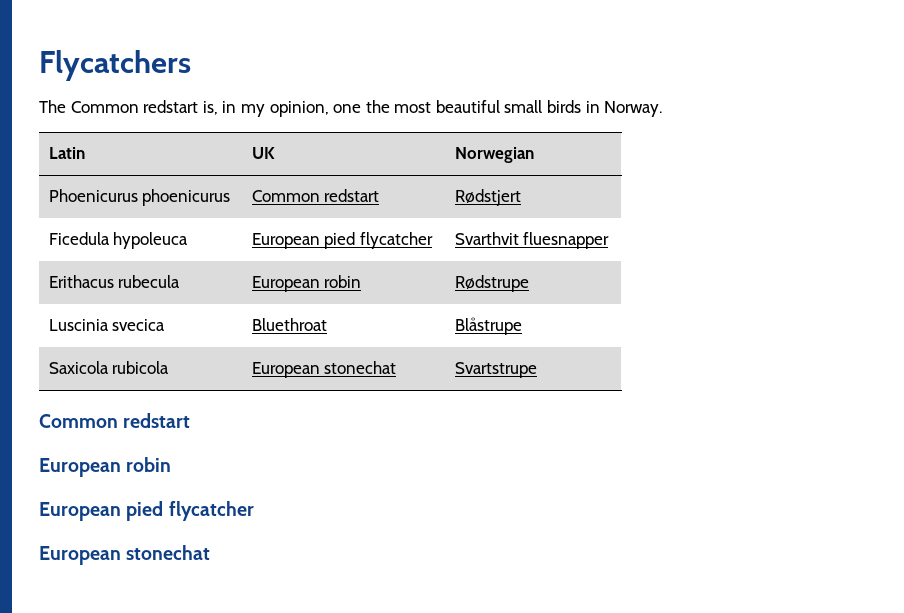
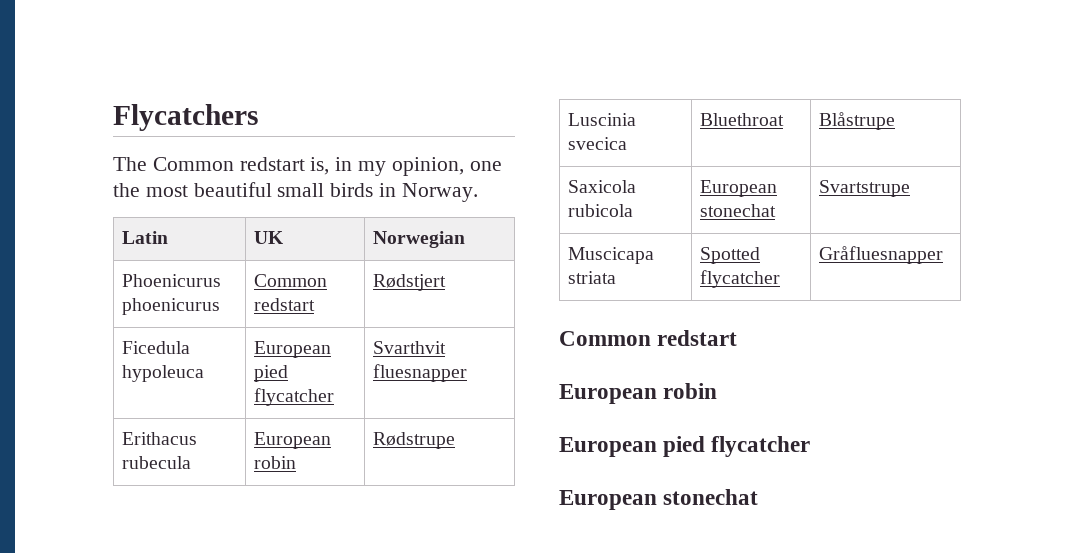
+ Muscicapa striata | Spotted flycatcher | Gråfluesnapper

